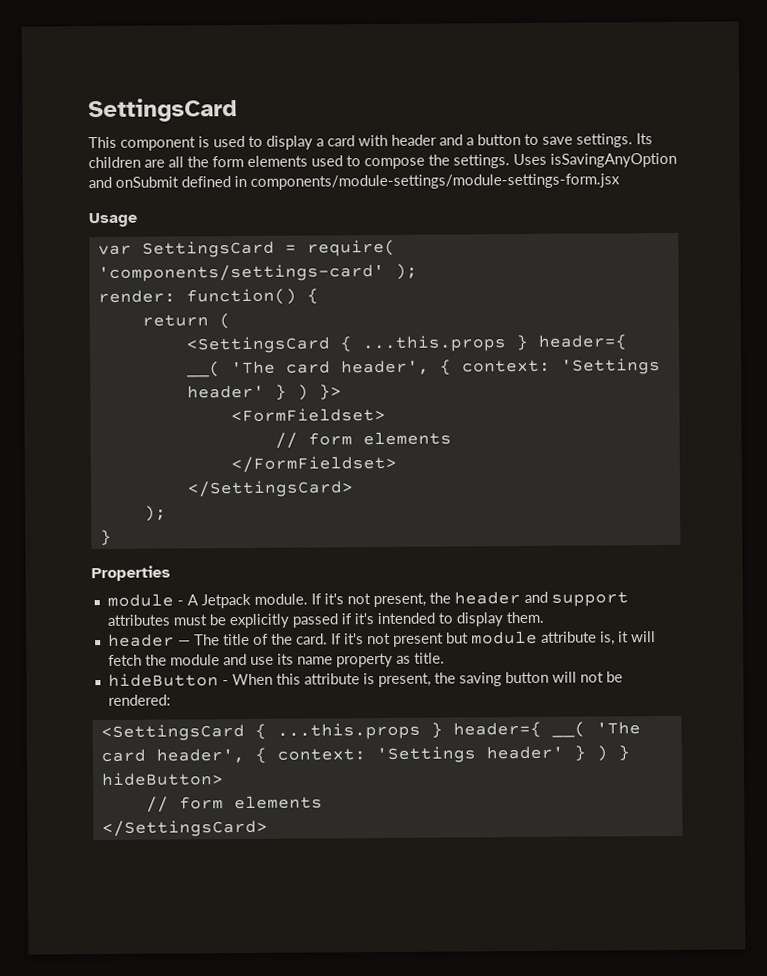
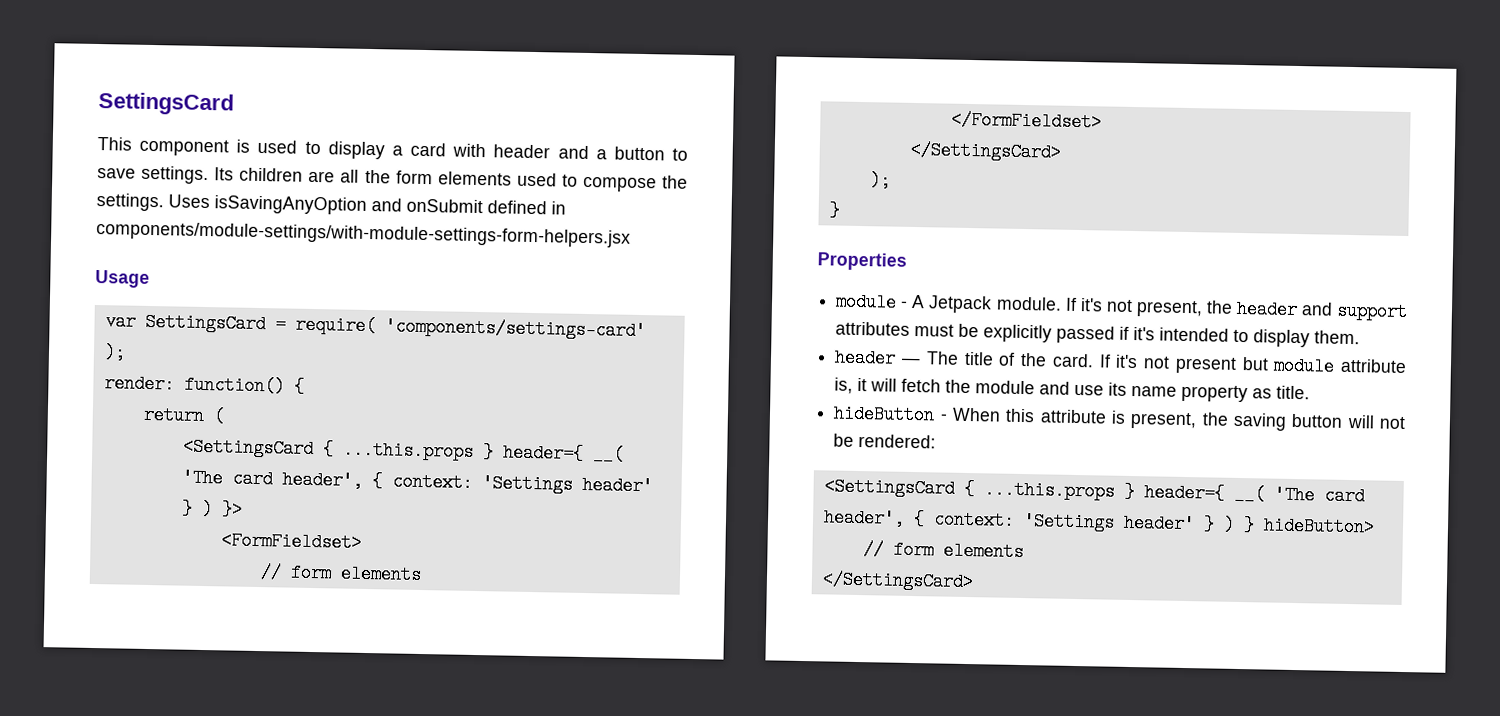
- Uses isSavingAnyOption and onSubmit defined in components/module-settings/module-settings-form.jsx
+ Uses isSavingAnyOption and onSubmit defined in components/module-settings/with-module-settings-form-helpers.jsx

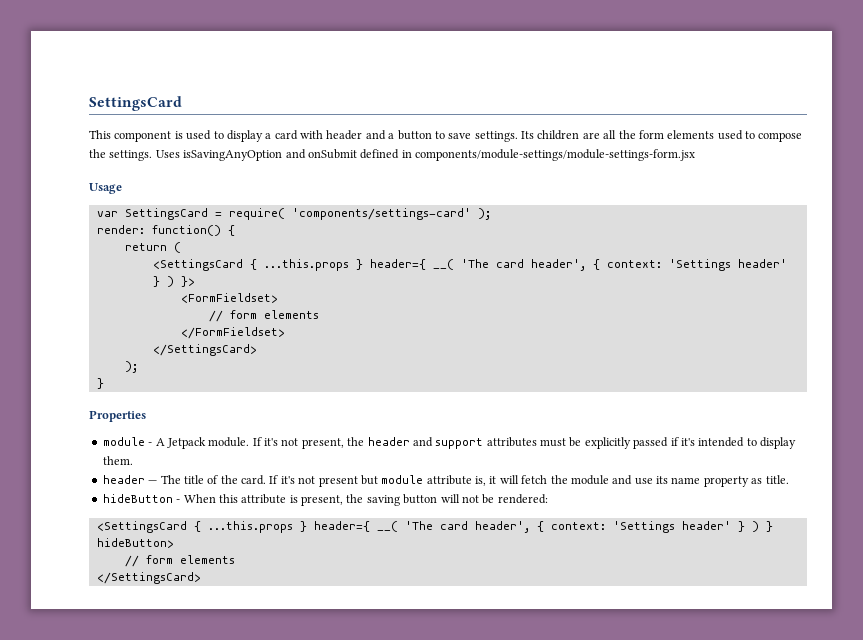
- Uses isSavingAnyOption and onSubmit defined in components/module-settings/with-module-settings-form-helpers.jsx
+ Uses isSavingAnyOption and onSubmit defined in components/module-settings/module-settings-form.jsx

